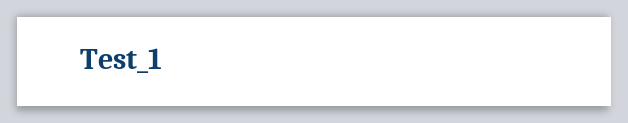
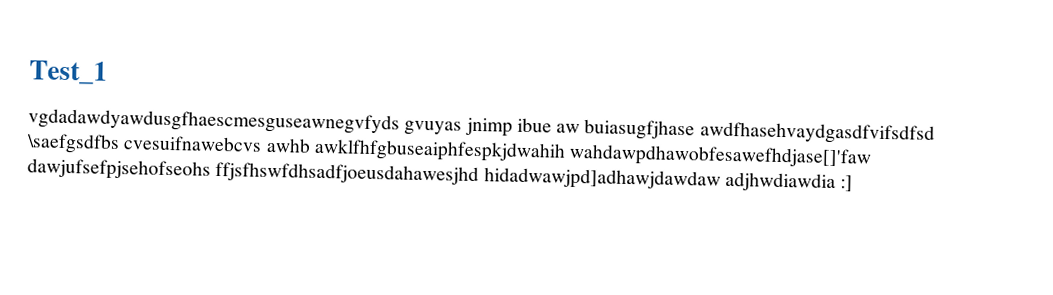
+ vgdadawdyawdusgfhaescmesguseawnegvfyds gvuyas jnimp ibue aw buiasugfjhase awdfhasehvaydgasdfvifsdfsd \saefgsdfbs cvesuifnawebcvs awhb awklfhfgbuseaiphfespkjdwahih wahdawpdhawobfesawefhdjase[]'faw dawjufsefpjsehofseohs ffjsfhswfdhsadfjoeusdahawesjhd hidadwawjpd]adhawjdawdaw adjhwdiawdia :]

